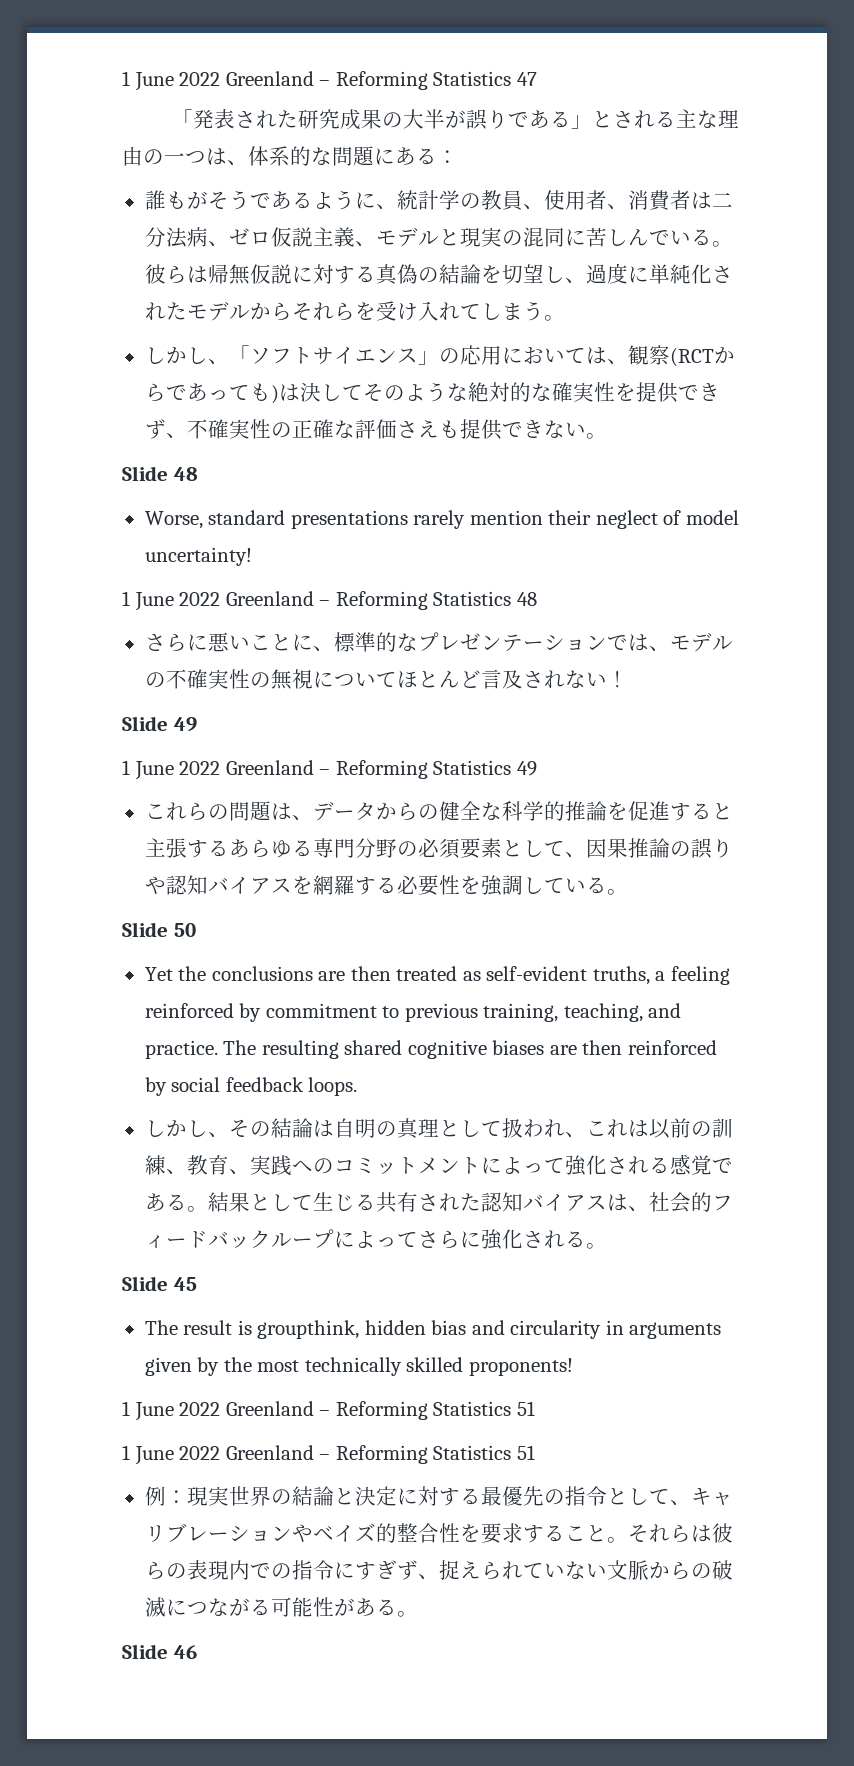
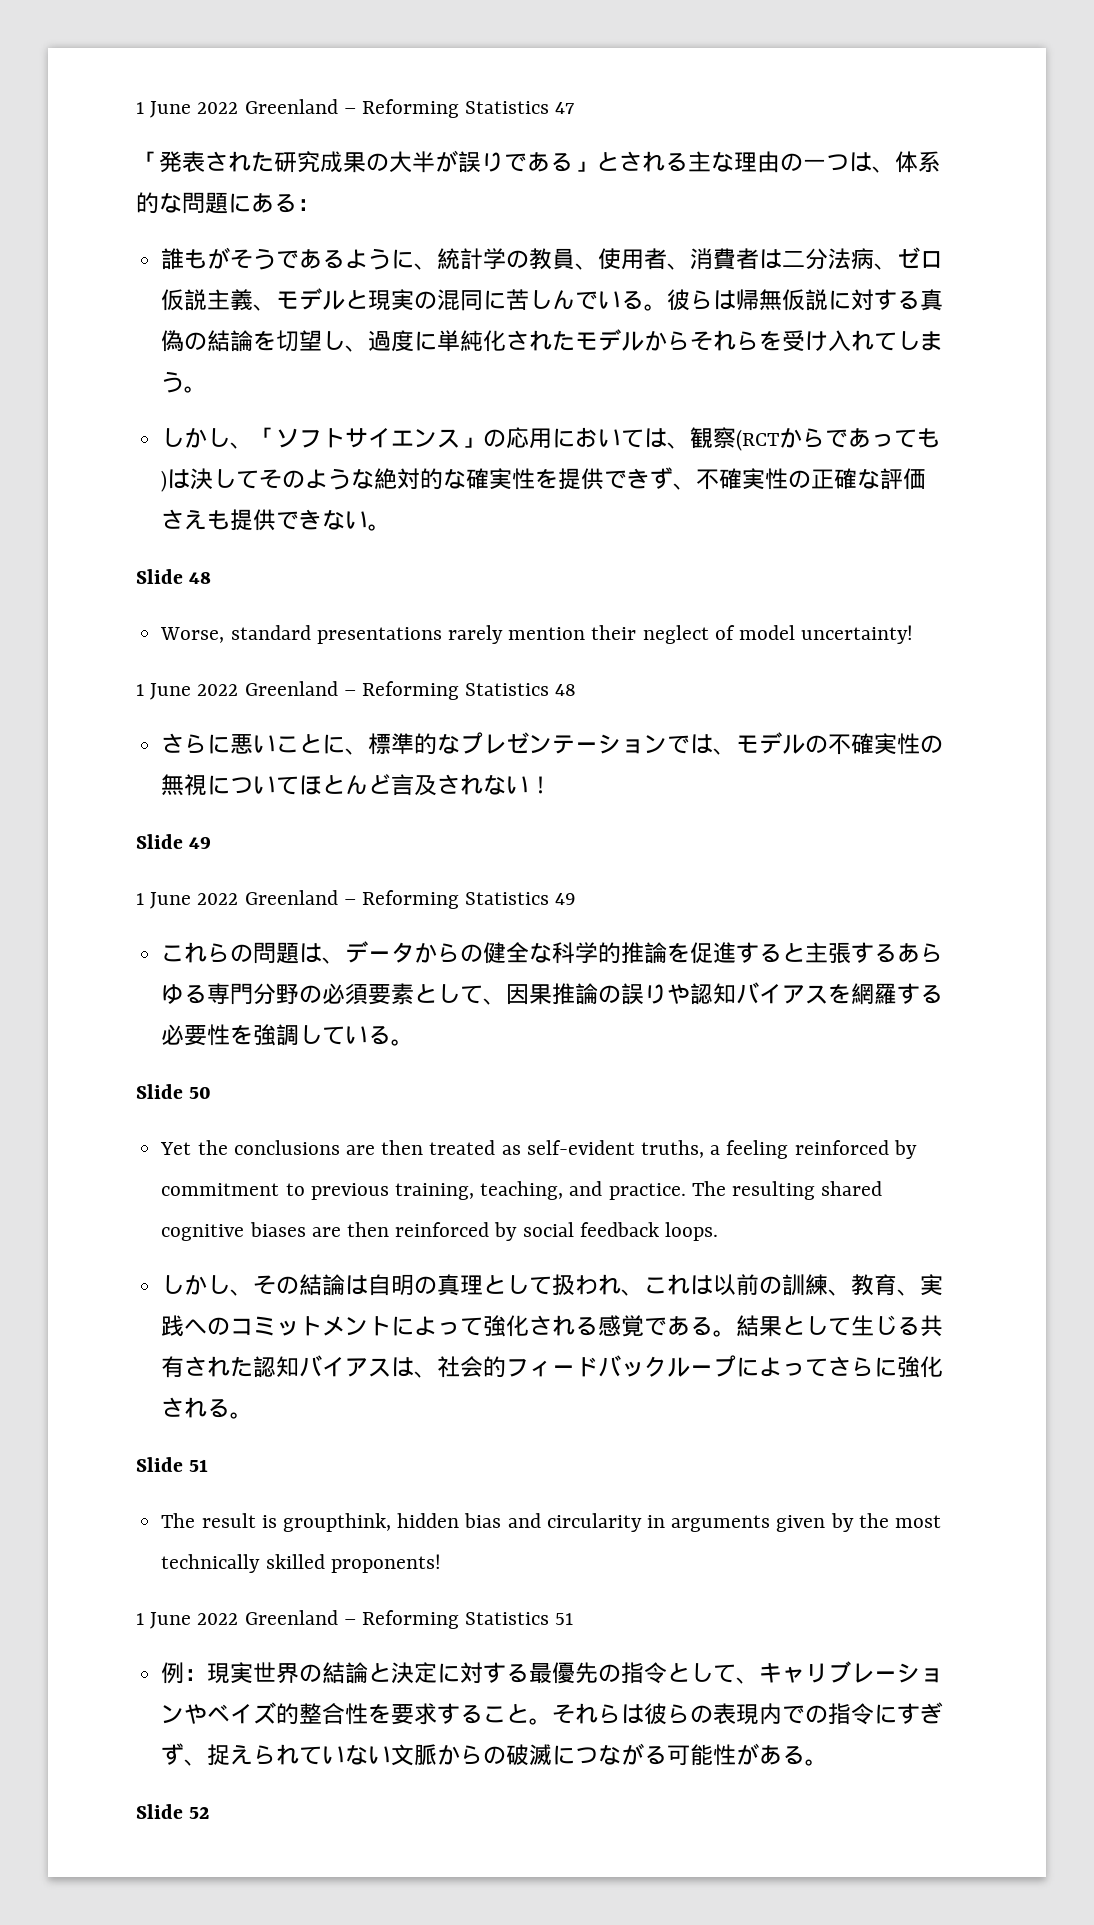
- Slide 45
+ Slide 51
  The result is groupthink, hidden bias and circularity in arguments given by the most technically skilled proponents!
- 1 June 2022 Greenland – Reforming Statistics 51
- Slide 46
+ Slide 52

